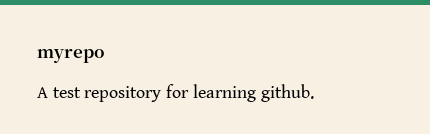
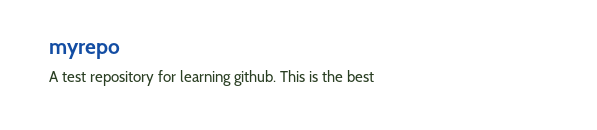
+ This is the best

